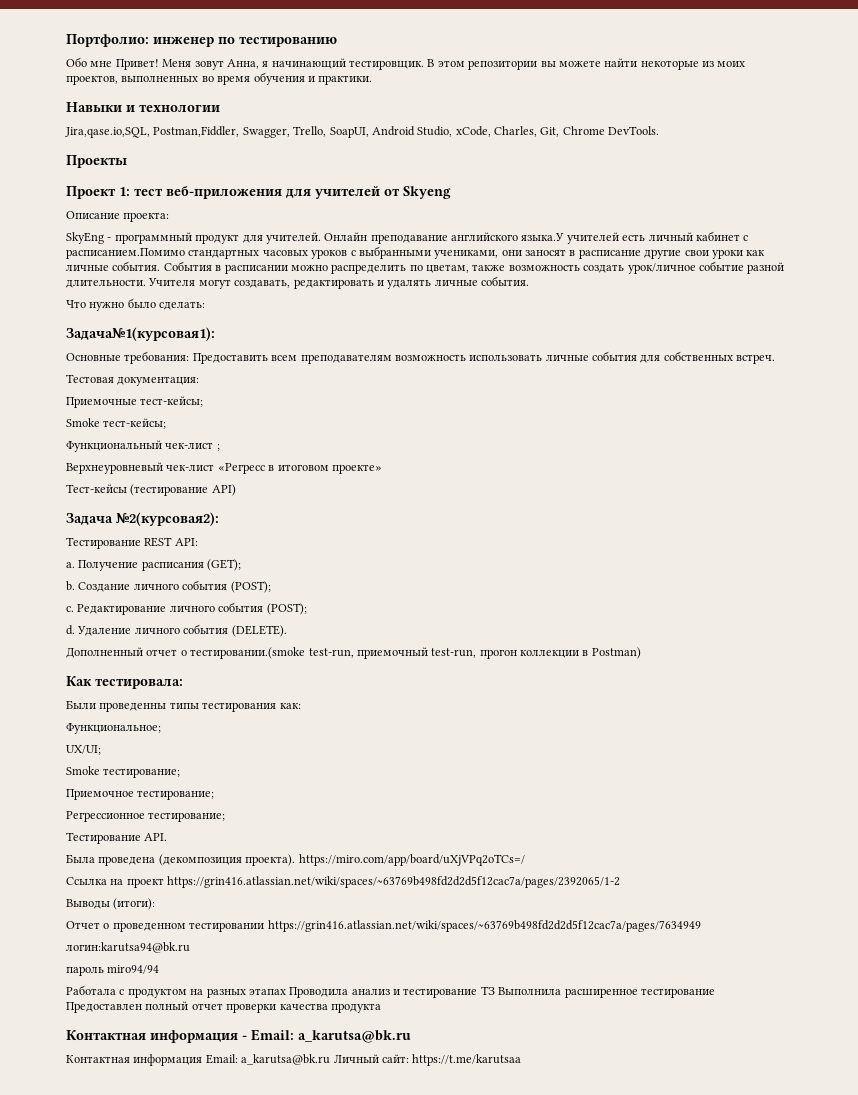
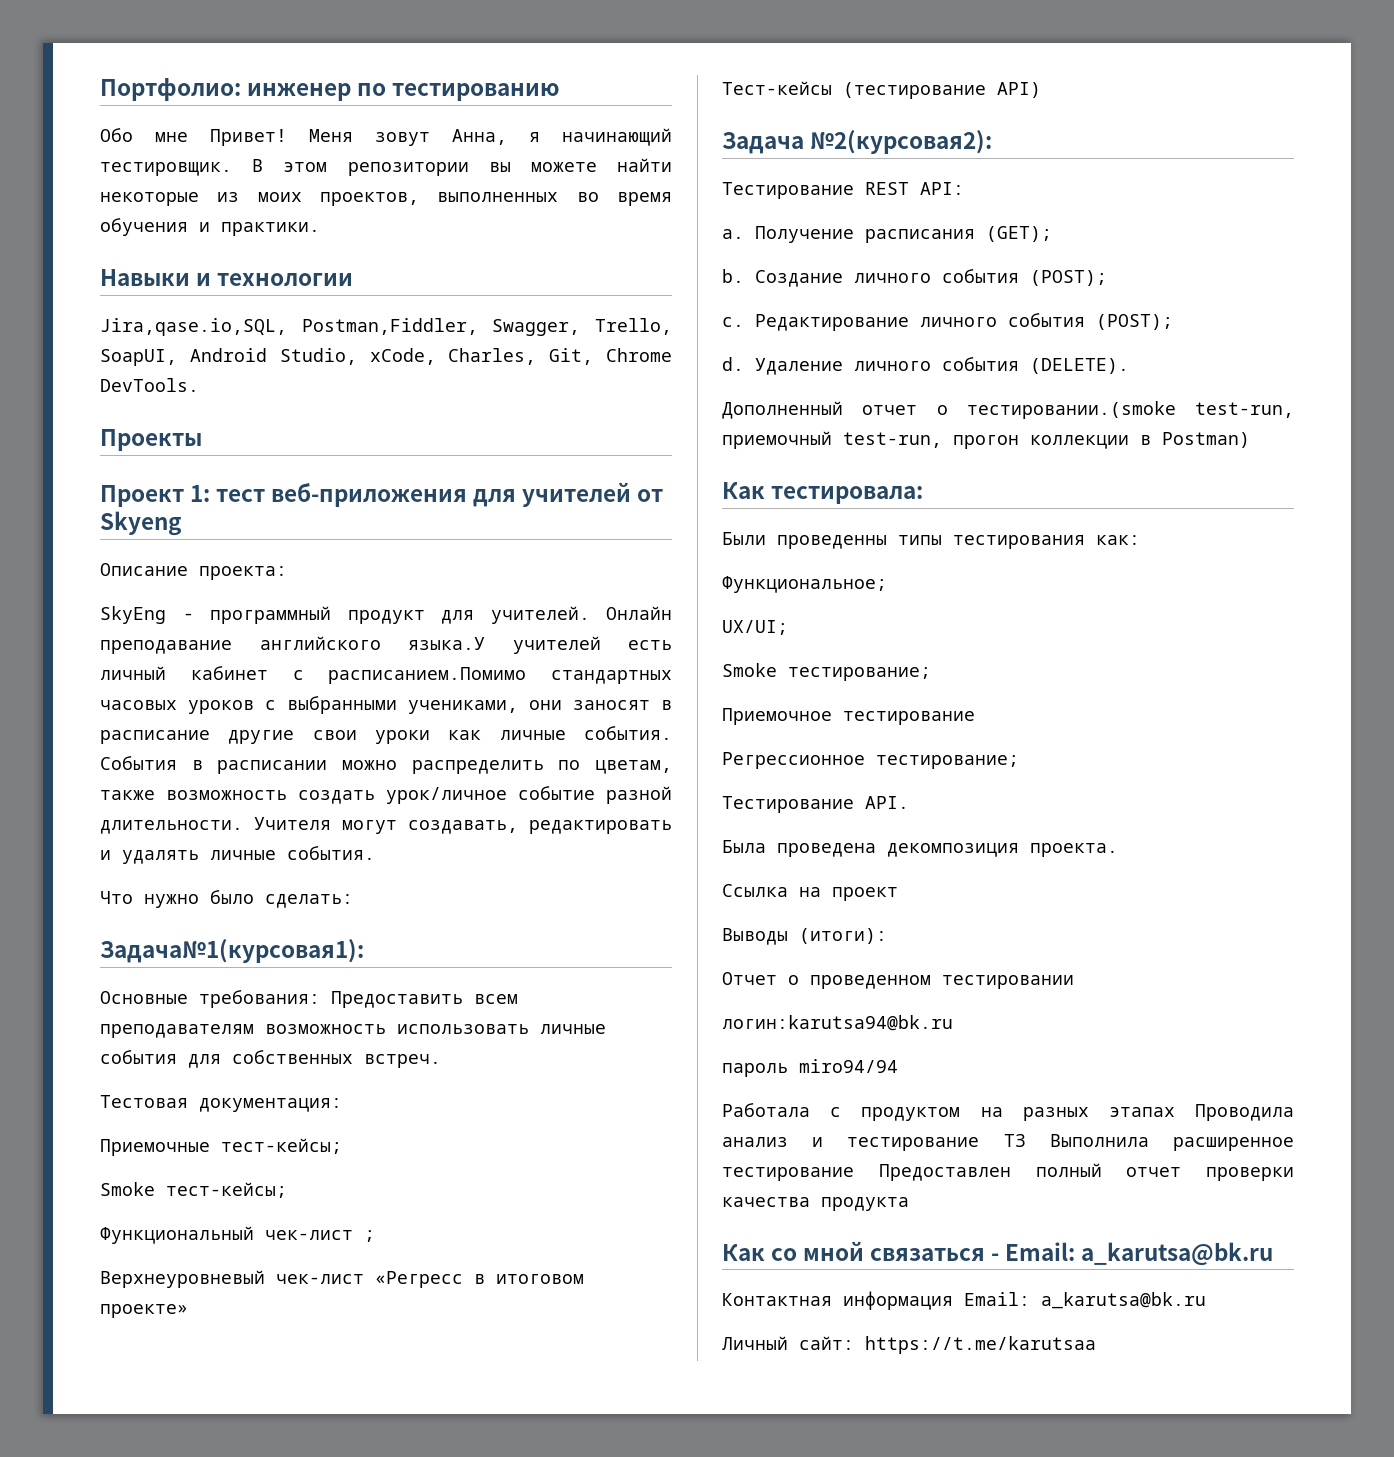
- Приемочное тестирование;
+ Приемочное тестирование
- Была проведена (декомпозиция проекта). https://miro.com/app/board/uXjVPq2oTCs=/
+ Была проведена декомпозиция проекта.
- Ссылка на проект https://grin416.atlassian.net/wiki/spaces/~63769b498fd2d2d5f12cac7a/pages/2392065/1-2
+ Ссылка на проект
- Отчет о проведенном тестировании https://grin416.atlassian.net/wiki/spaces/~63769b498fd2d2d5f12cac7a/pages/7634949
+ Отчет о проведенном тестировании
- Контактная информация - Email: a_karutsa@bk.ru
+ Как со мной связаться - Email: a_karutsa@bk.ru
- Контактная информация Email: a_karutsa@bk.ru Личный сайт: https://t.me/karutsaa
+ Контактная информация Email: a_karutsa@bk.ru
+ Личный сайт: https://t.me/karutsaa

